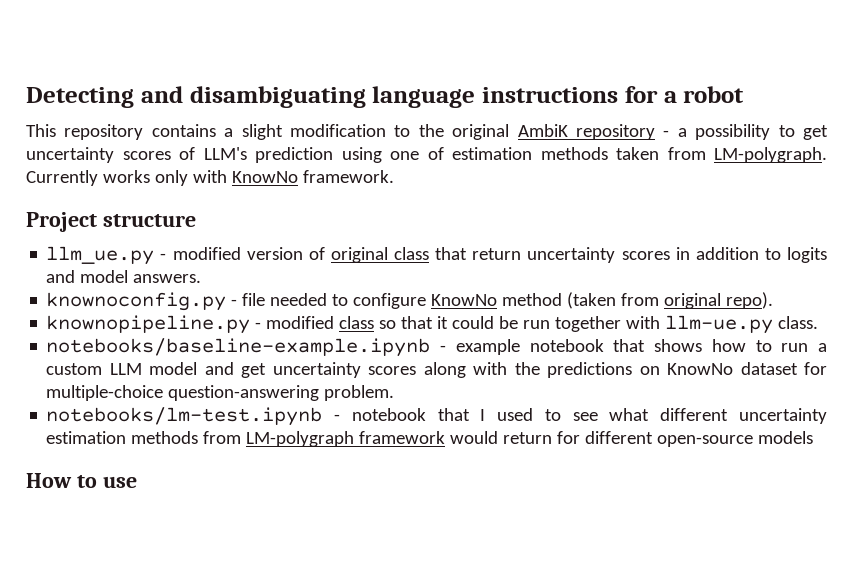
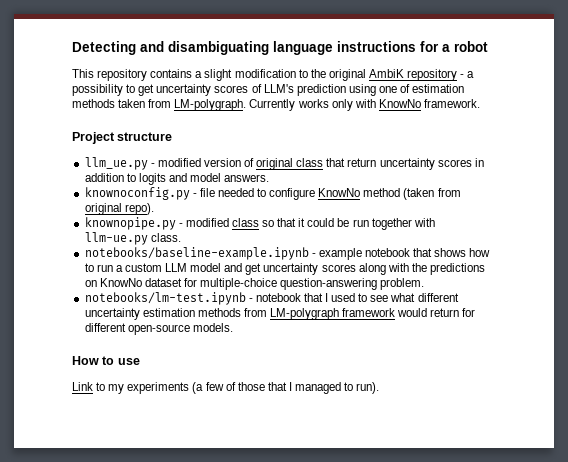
- knownopipeline.py - modified class so that it could be run together with llm-ue.py class.
+ knownopipe.py - modified class so that it could be run together with llm-ue.py class.
- notebooks/lm-test.ipynb - notebook that I used to see what different uncertainty estimation methods from LM-polygraph framework would return for different open-source models
+ notebooks/lm-test.ipynb - notebook that I used to see what different uncertainty estimation methods from LM-polygraph framework would return for different open-source models.
+ Link to my experiments (a few of those that I managed to run).

